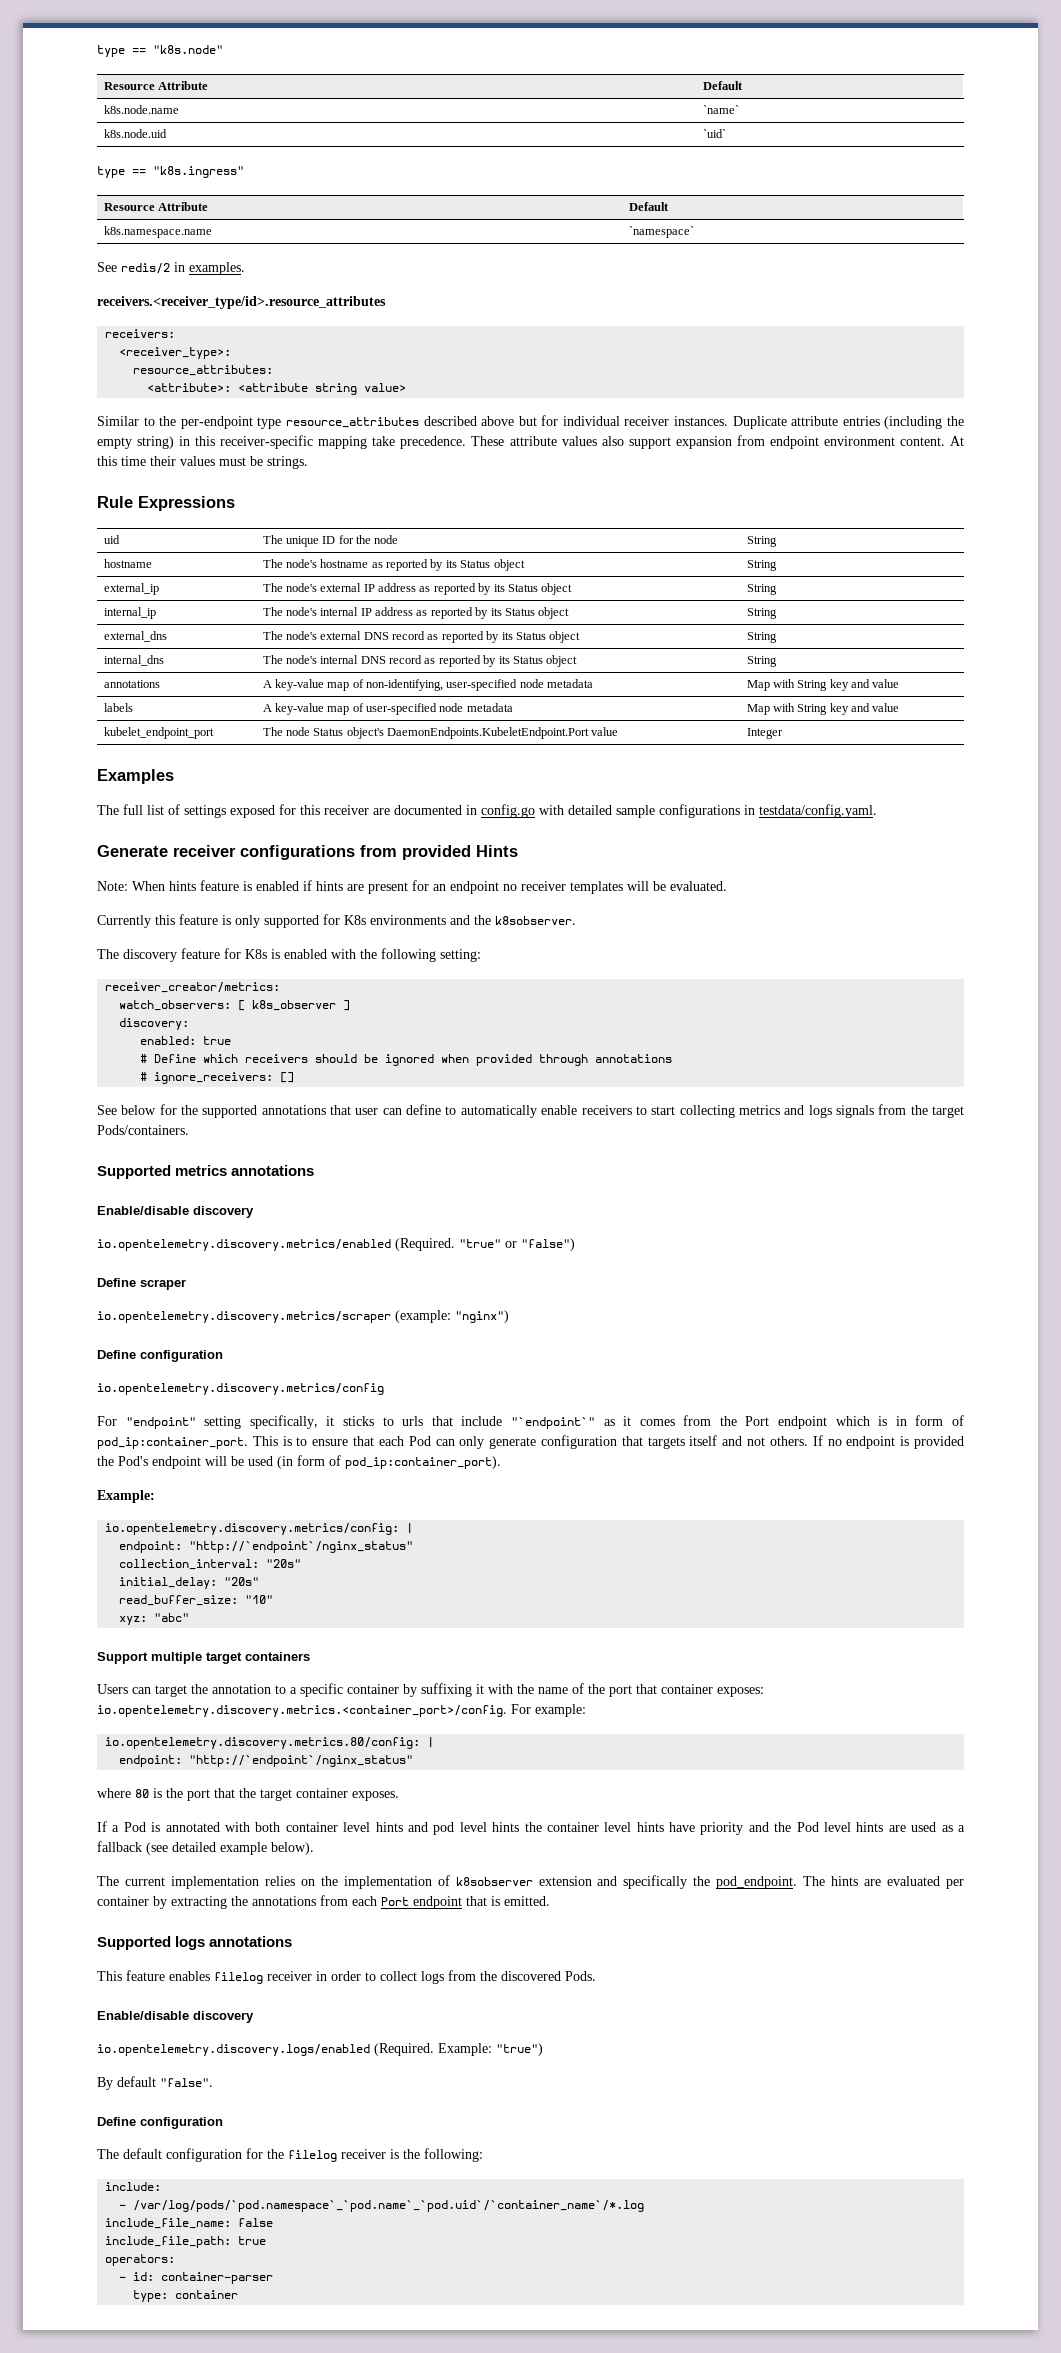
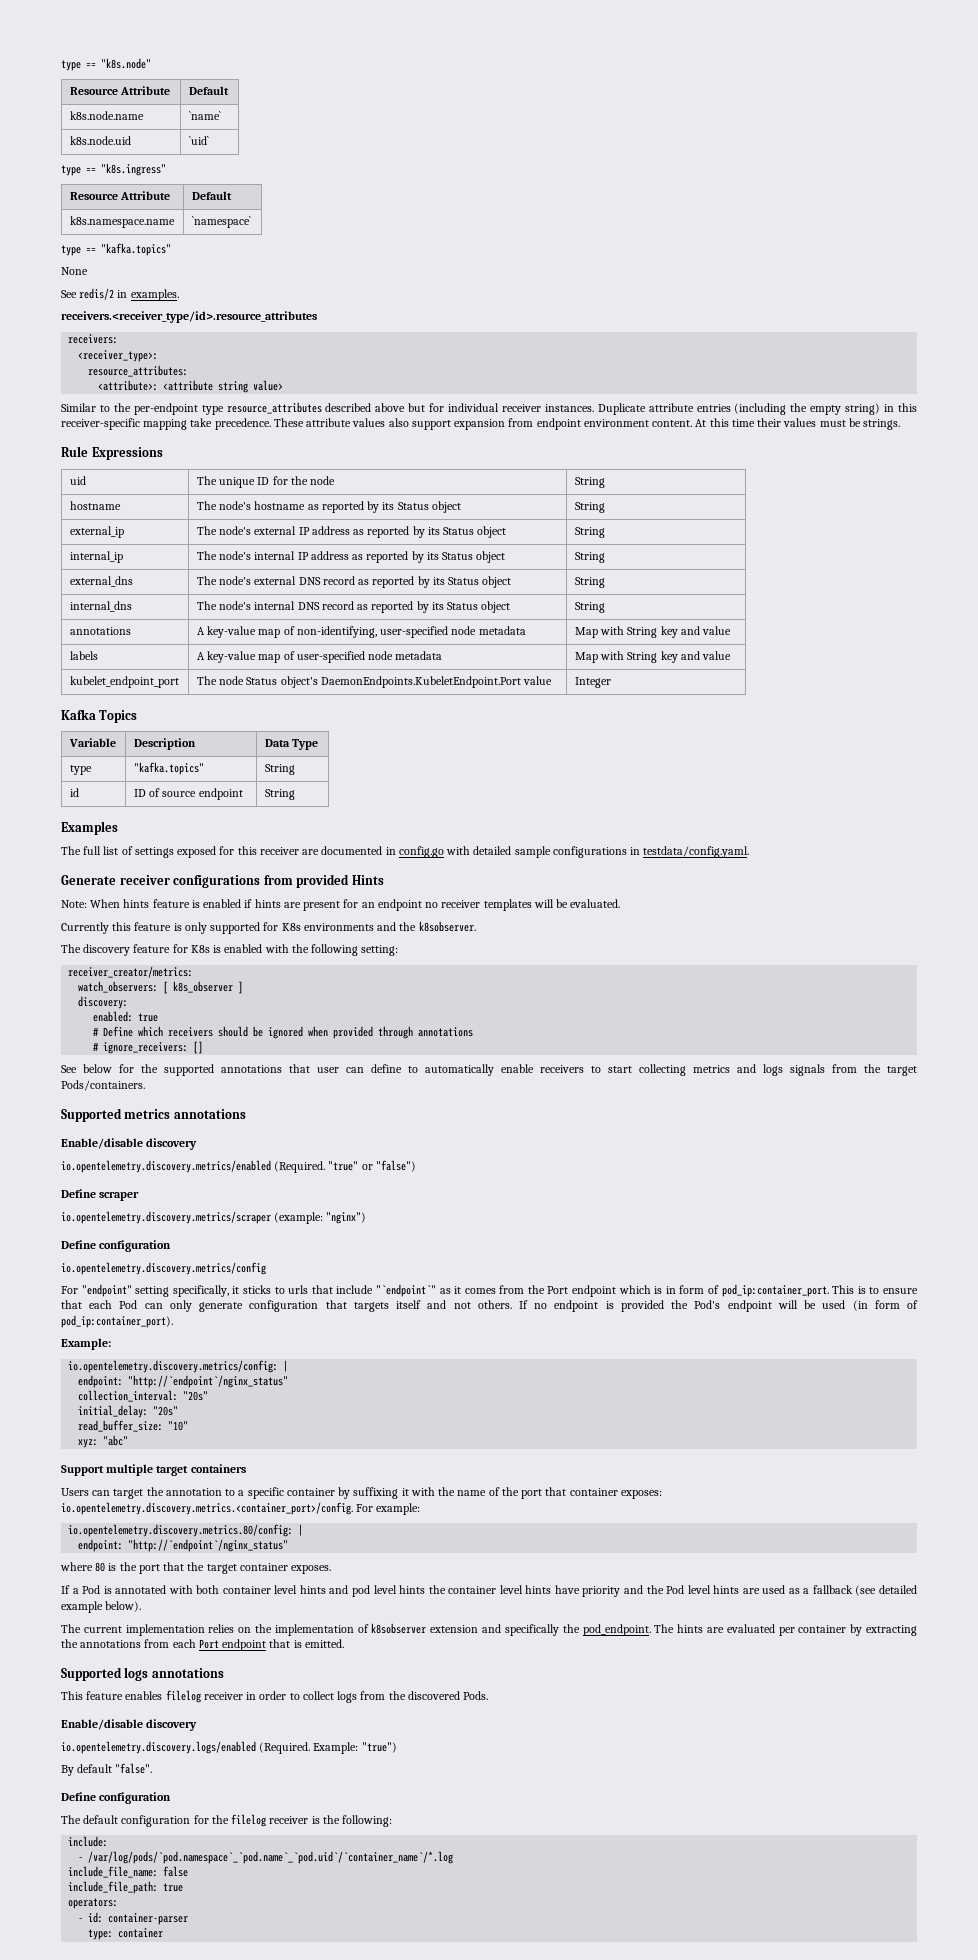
+ type == "kafka.topics"
+ None
+ Kafka Topics
+ Variable | Description | Data Type
+ type | "kafka.topics" | String
+ id | ID of source endpoint | String

